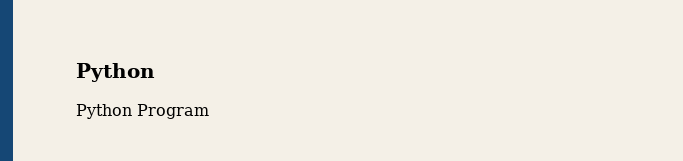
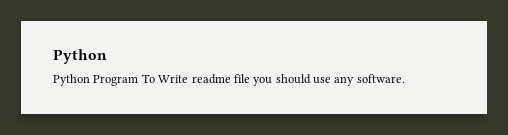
- Python Program
+ Python Program To Write readme file you should use any software.

